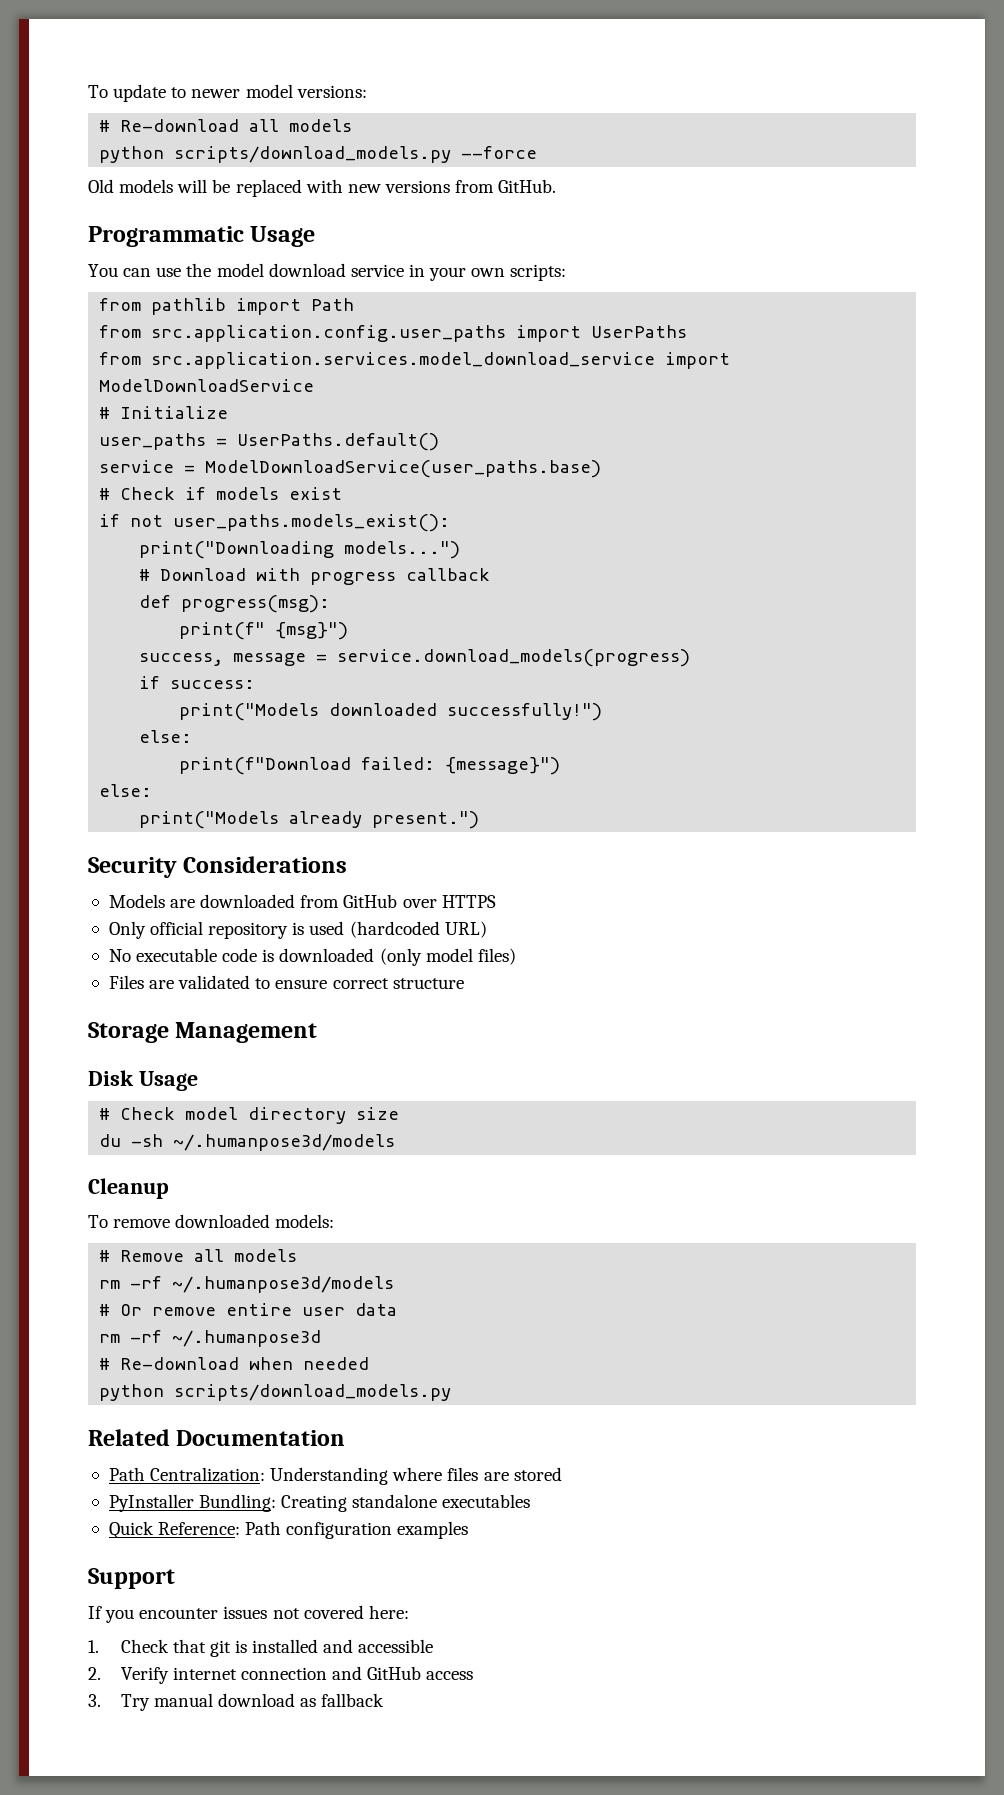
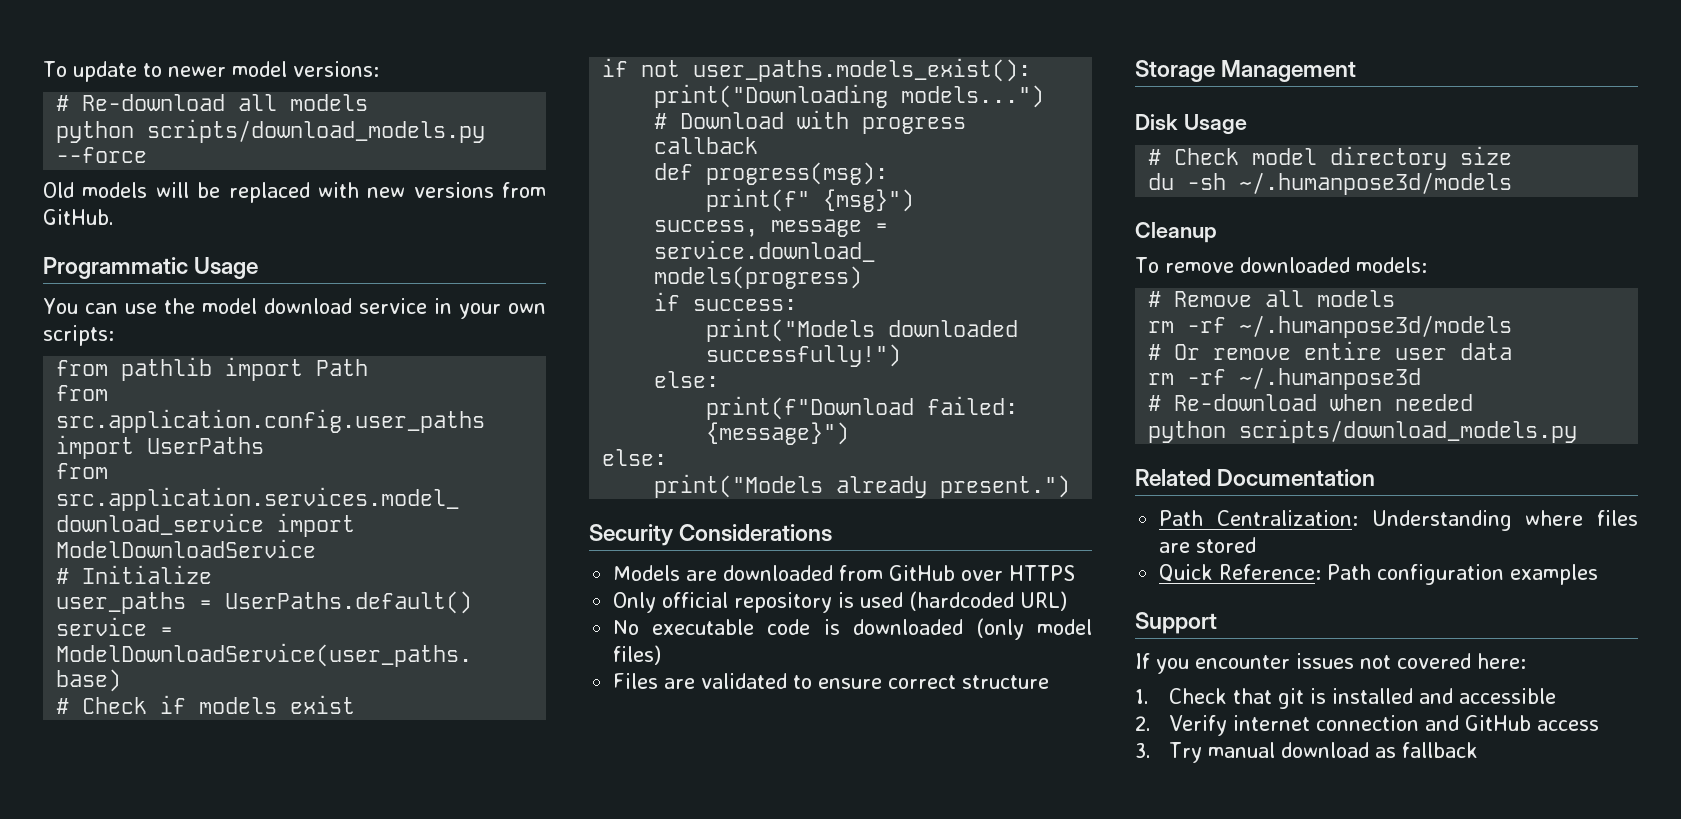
- PyInstaller Bundling: Creating standalone executables

